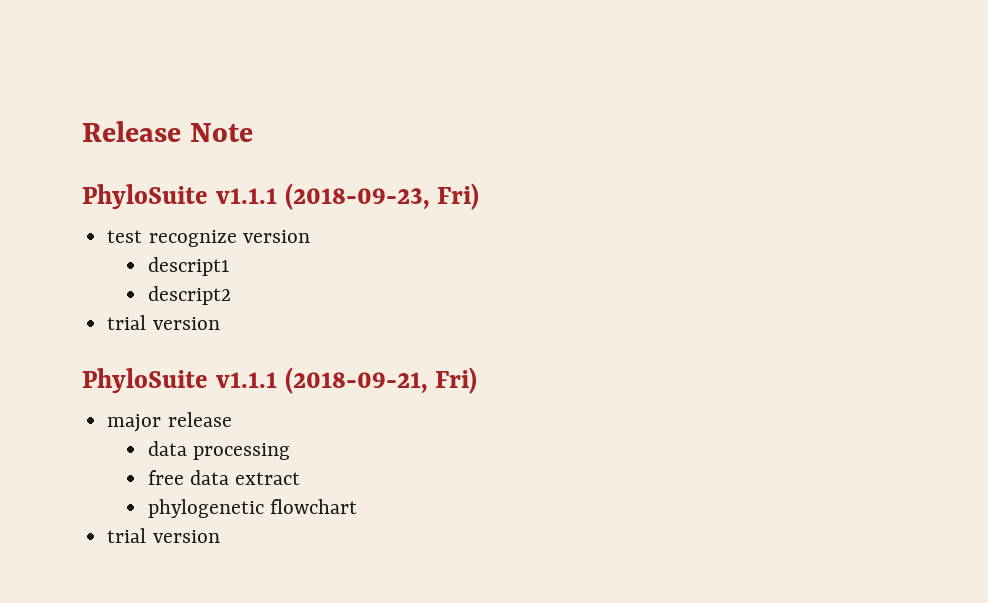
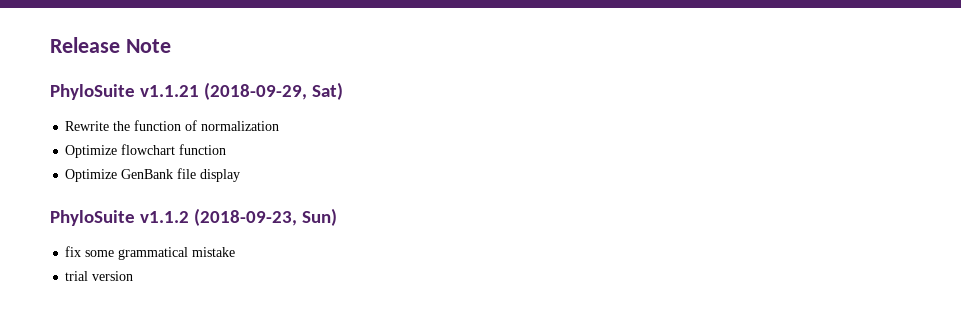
- PhyloSuite v1.1.1 (2018-09-23, Fri)
- test recognize version
- descript1
- descript2
- trial version
- PhyloSuite v1.1.1 (2018-09-21, Fri)
- major release
- data processing
- free data extract
- phylogenetic flowchart
+ PhyloSuite v1.1.21 (2018-09-29, Sat)
+ Rewrite the function of normalization
+ Optimize flowchart function
+ Optimize GenBank file display
+ PhyloSuite v1.1.2 (2018-09-23, Sun)
+ fix some grammatical mistake

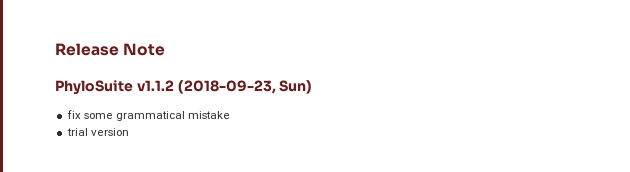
- PhyloSuite v1.1.21 (2018-09-29, Sat)
- Rewrite the function of normalization
- Optimize flowchart function
- Optimize GenBank file display

